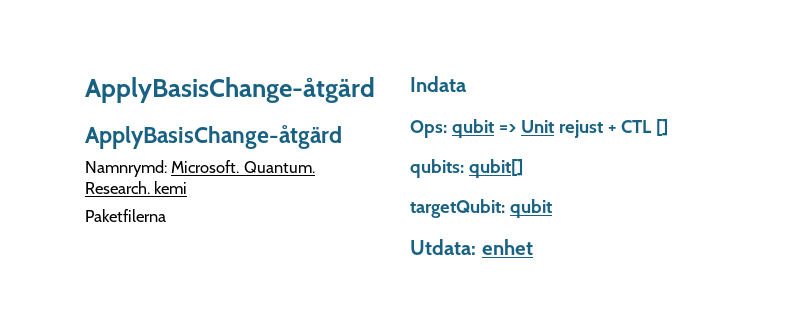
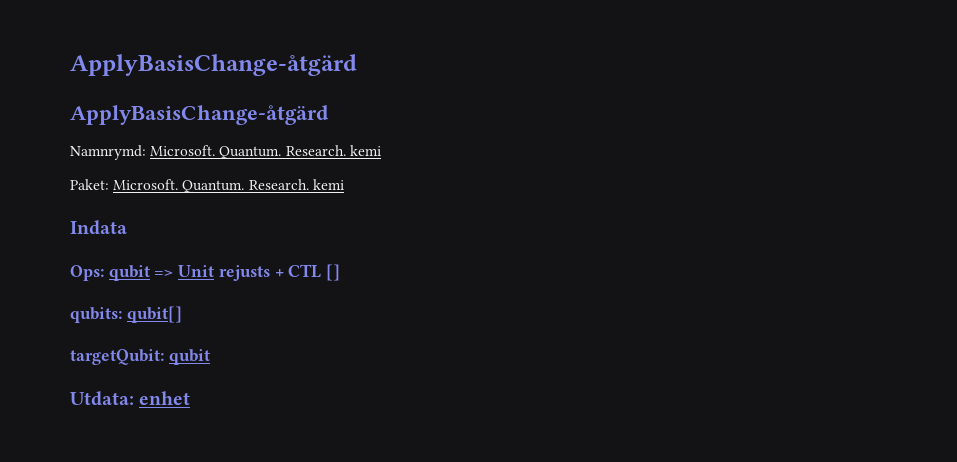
- Paketfilerna
+ Paket: Microsoft. Quantum. Research. kemi
- Ops: qubit => Unit rejust + CTL []
+ Ops: qubit => Unit rejusts + CTL []

